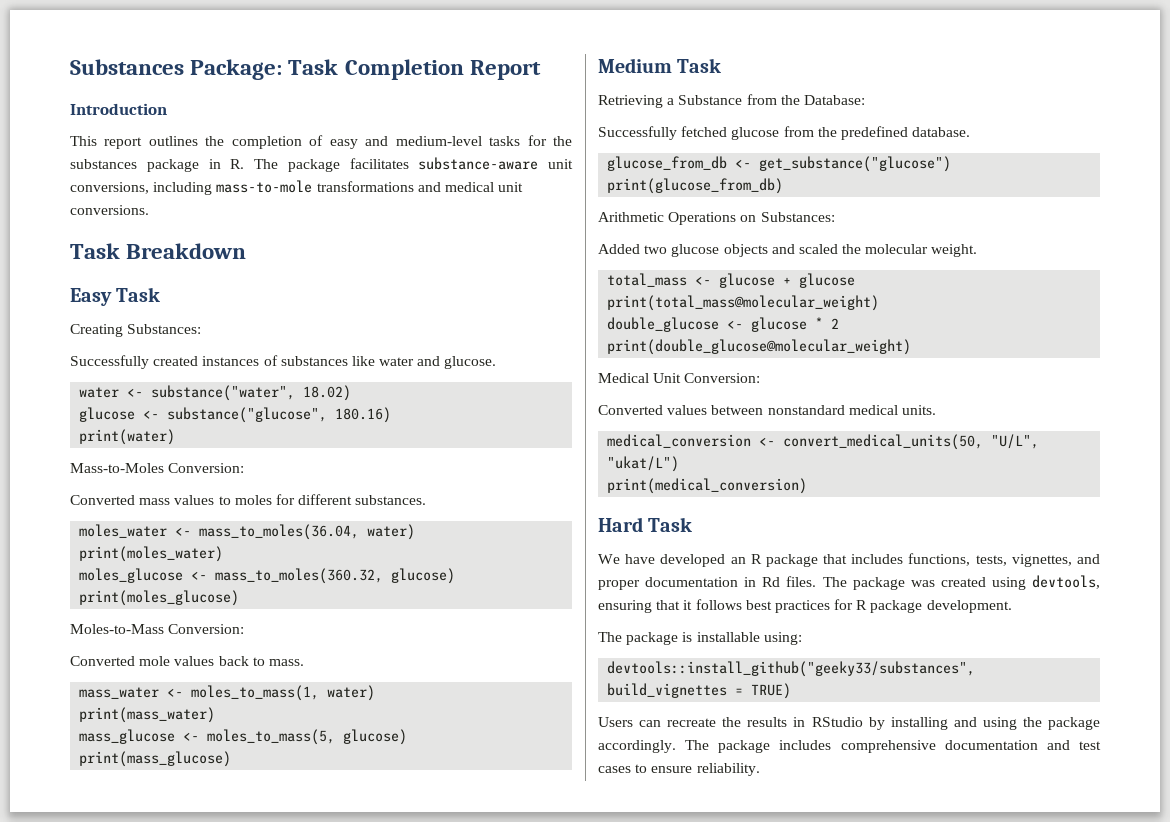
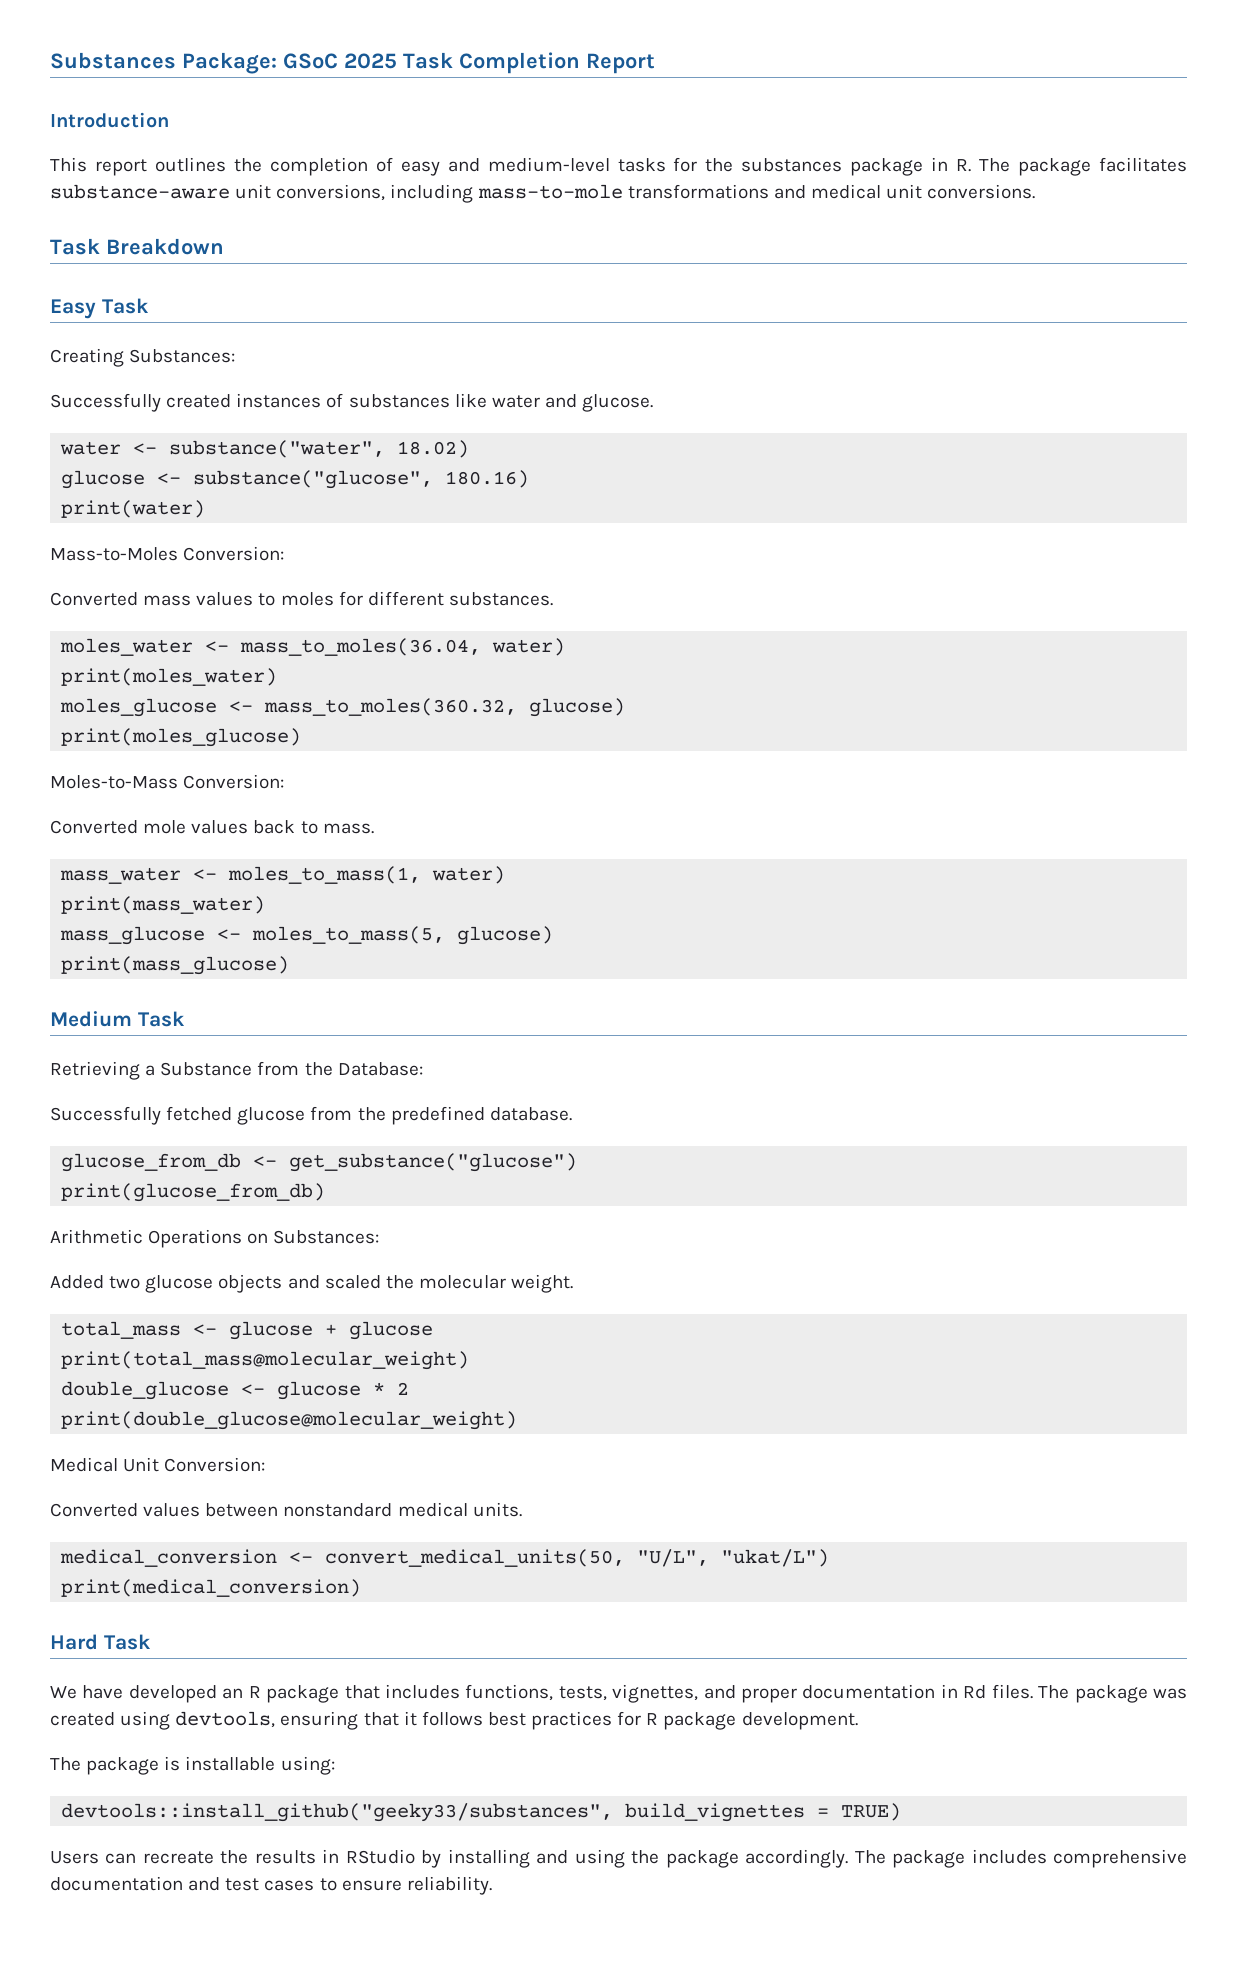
- Substances Package: Task Completion Report
+ Substances Package: GSoC 2025 Task Completion Report

